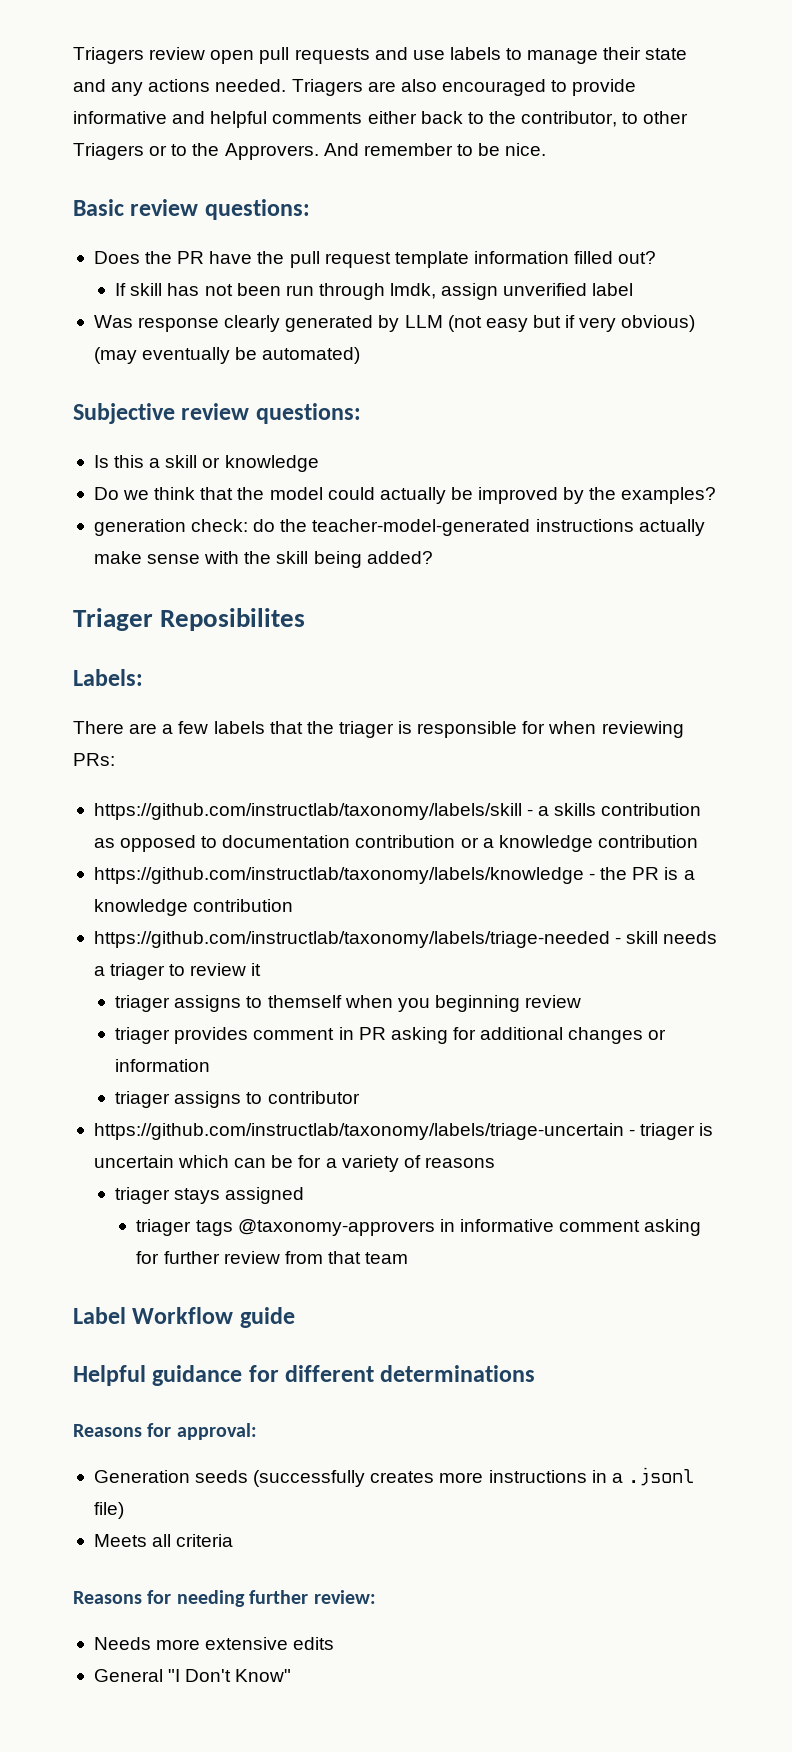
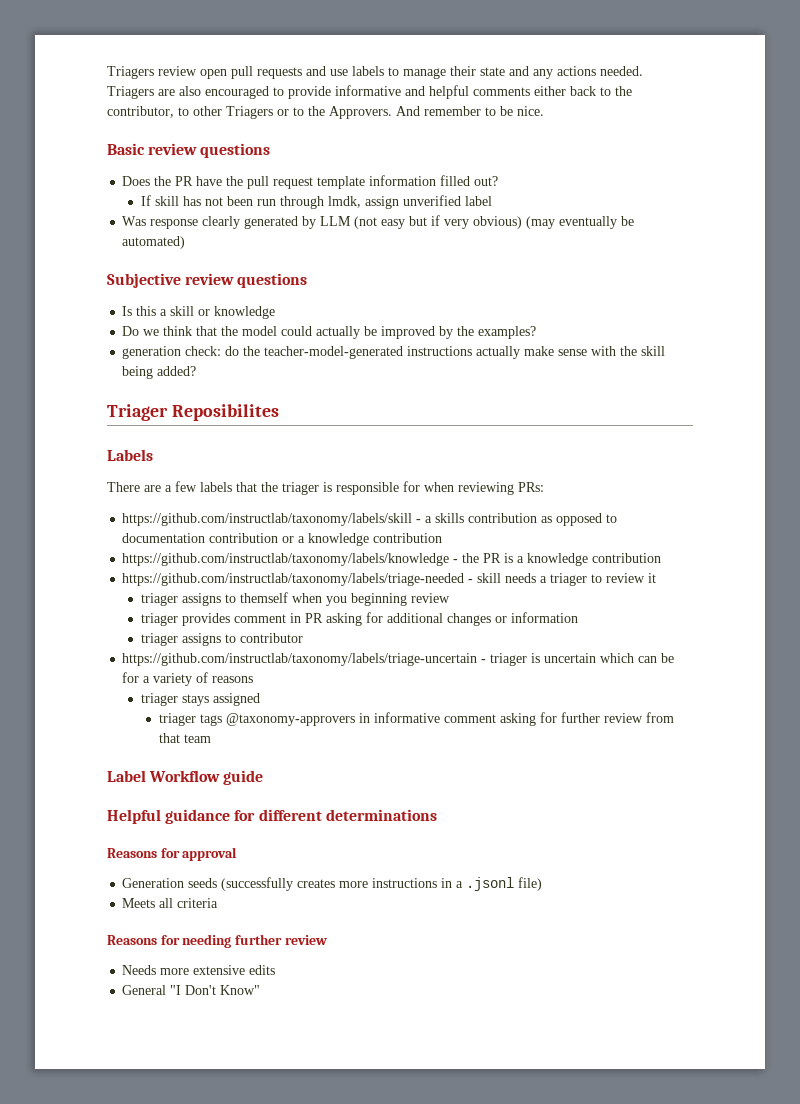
- Basic review questions:
+ Basic review questions
- Subjective review questions:
+ Subjective review questions
- Labels:
+ Labels
- Reasons for approval:
+ Reasons for approval
- Reasons for needing further review:
+ Reasons for needing further review

